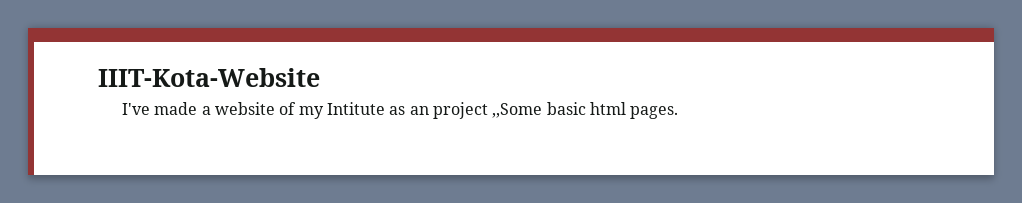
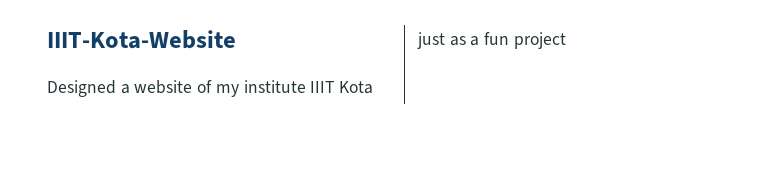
- I've made a website of my Intitute as an project ,,Some basic html pages.
+ Designed a website of my institute IIIT Kota just as a fun project

